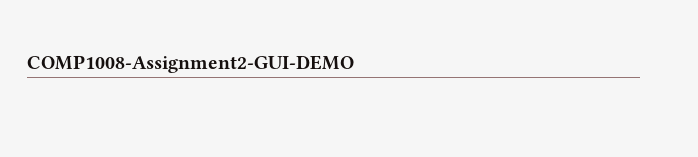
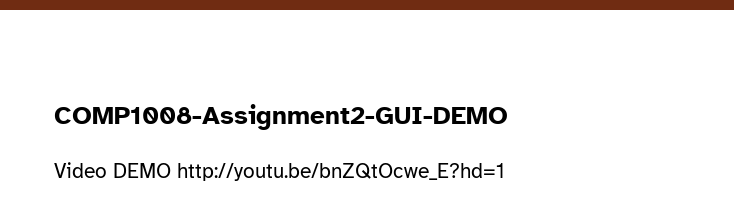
+ Video DEMO http://youtu.be/bnZQtOcwe_E?hd=1

